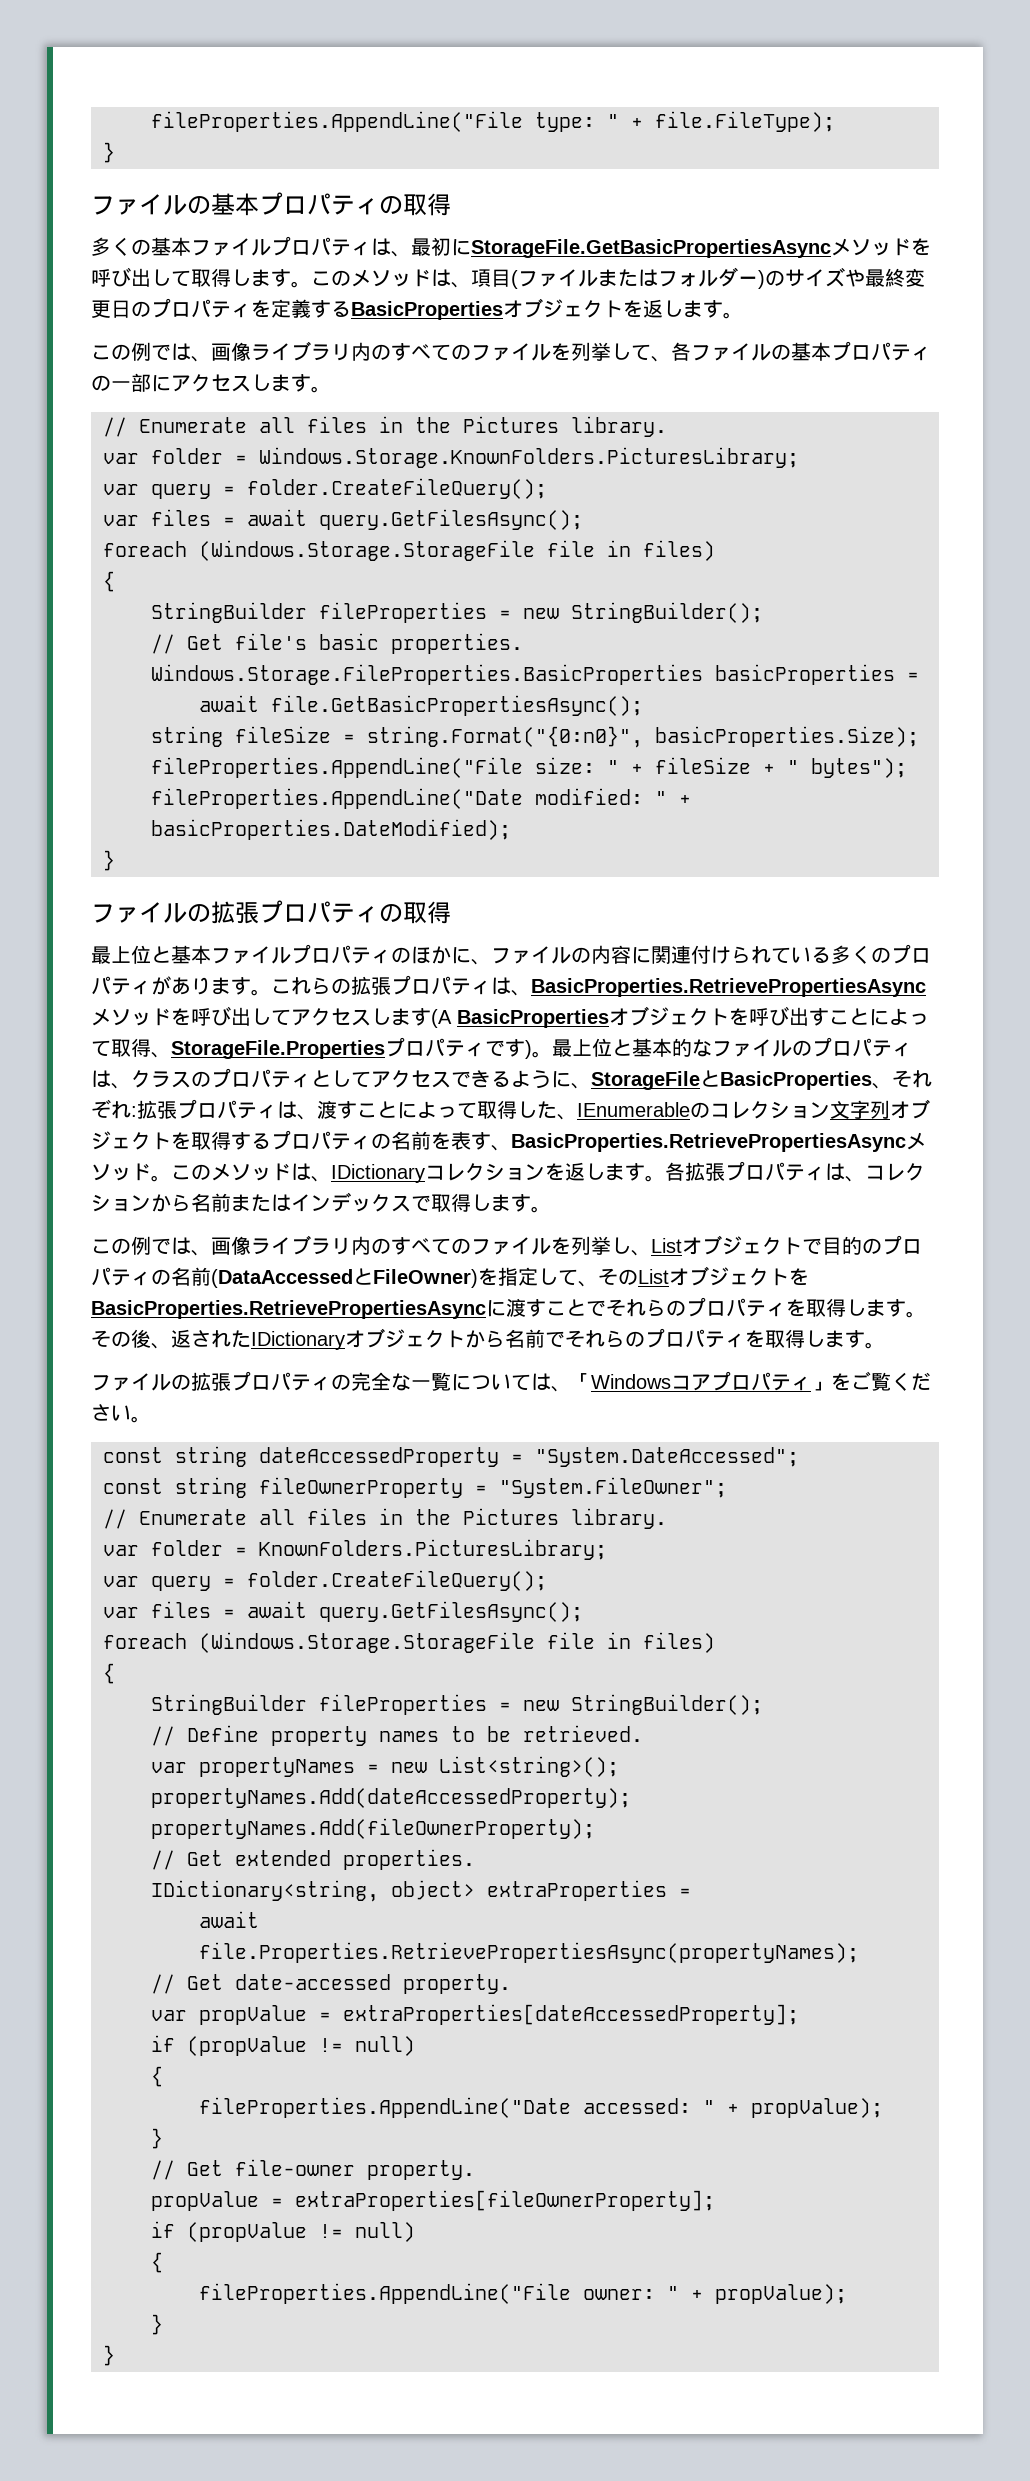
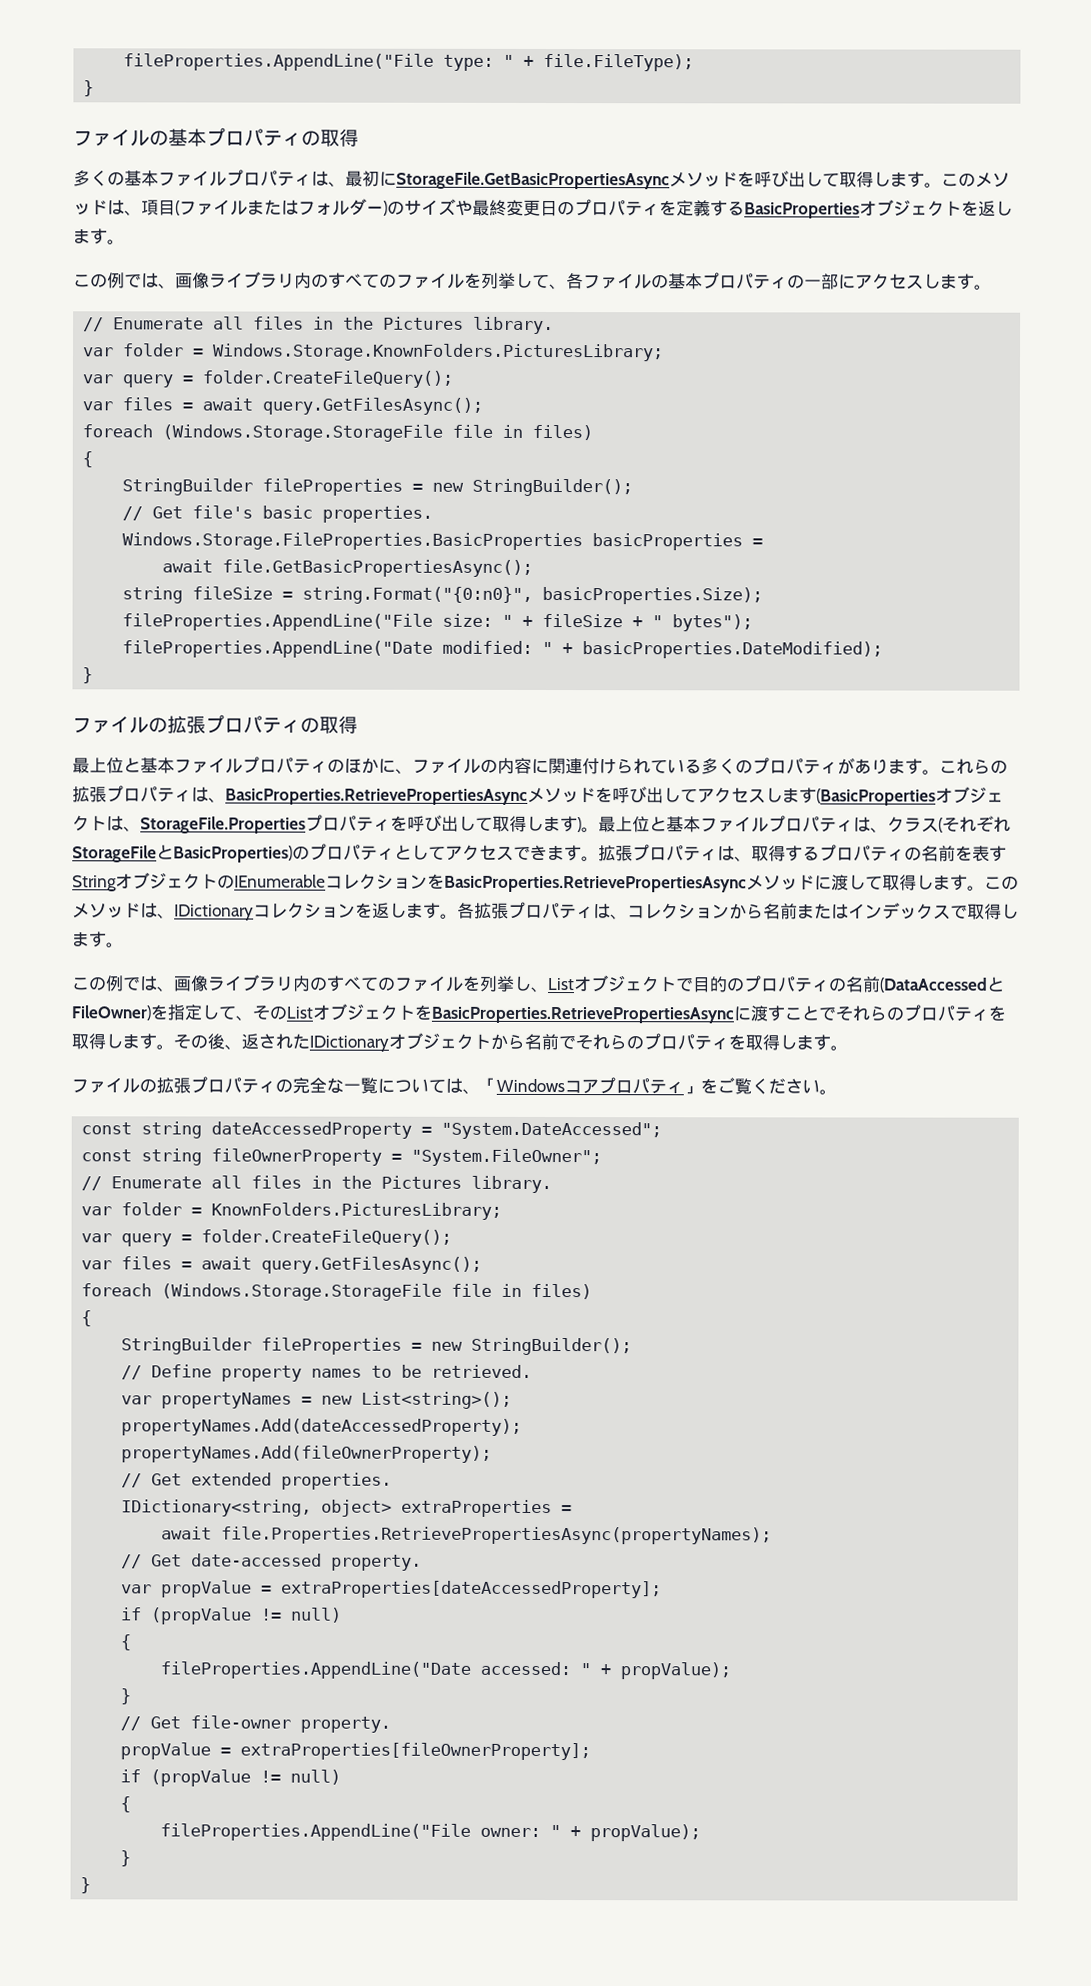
- これらの拡張プロパティは、BasicProperties.RetrievePropertiesAsyncメソッドを呼び出してアクセスします(A BasicPropertiesオブジェクトを呼び出すことによって取得、StorageFile.Propertiesプロパティです)。
+ これらの拡張プロパティは、BasicProperties.RetrievePropertiesAsyncメソッドを呼び出してアクセスします(BasicPropertiesオブジェクトは、StorageFile.Propertiesプロパティを呼び出して取得します)。
- 最上位と基本的なファイルのプロパティは、クラスのプロパティとしてアクセスできるように、StorageFileとBasicProperties、それぞれ:拡張プロパティは、渡すことによって取得した、IEnumerableのコレクション文字列オブジェクトを取得するプロパティの名前を表す、BasicProperties.RetrievePropertiesAsyncメソッド。
+ 最上位と基本ファイルプロパティは、クラス(それぞれStorageFileとBasicProperties)のプロパティとしてアクセスできます。拡張プロパティは、取得するプロパティの名前を表すStringオブジェクトのIEnumerableコレクションをBasicProperties.RetrievePropertiesAsyncメソッドに渡して取得します。

